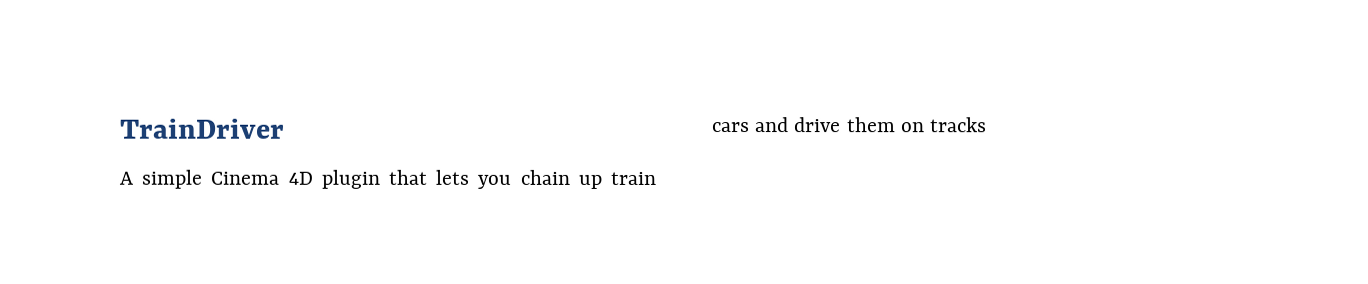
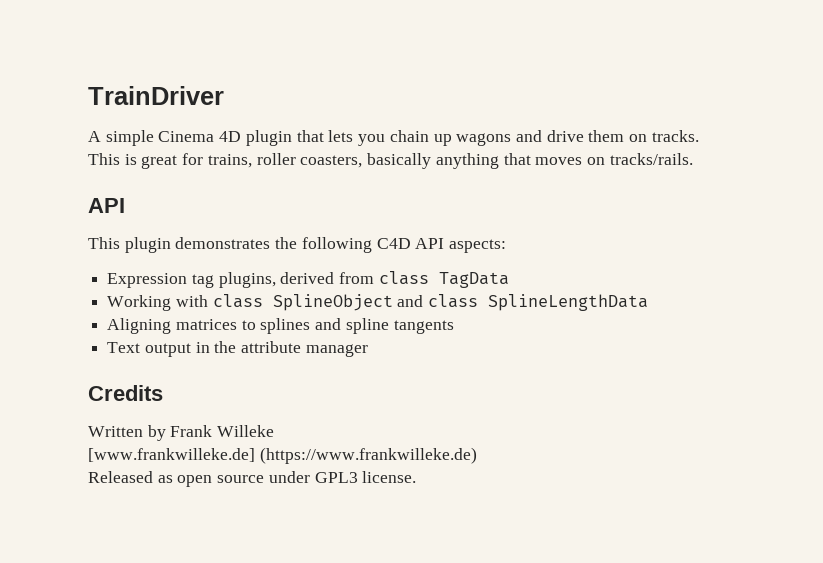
- A simple Cinema 4D plugin that lets you chain up train cars and drive them on tracks
+ A simple Cinema 4D plugin that lets you chain up wagons and drive them on tracks. This is great for trains, roller coasters, basically anything that moves on tracks/rails.
+ API
+ This plugin demonstrates the following C4D API aspects:
+ Expression tag plugins, derived from class TagData
+ Working with class SplineObject and class SplineLengthData
+ Aligning matrices to splines and spline tangents
+ Text output in the attribute manager
+ Credits
+ Written by Frank Willeke
+ [www.frankwilleke.de] (https://www.frankwilleke.de)
+ Released as open source under GPL3 license.

